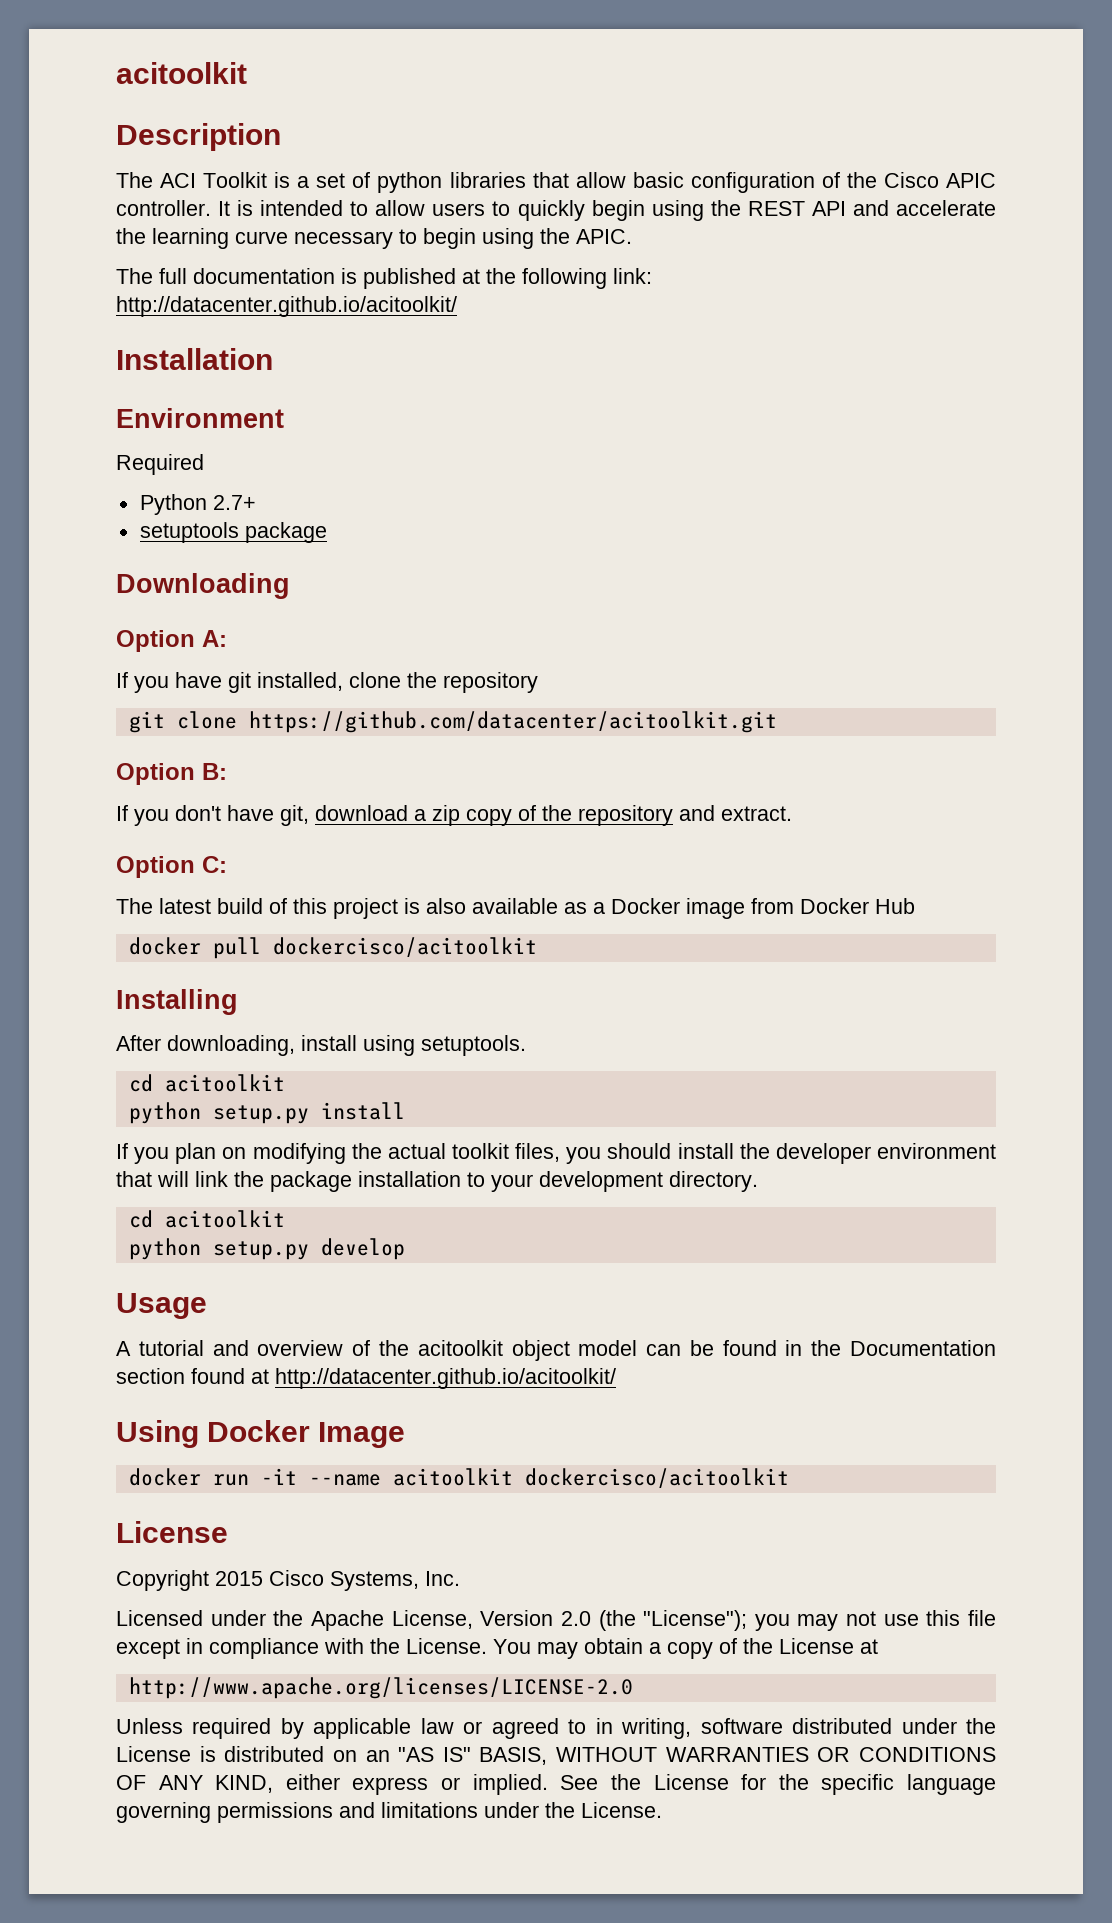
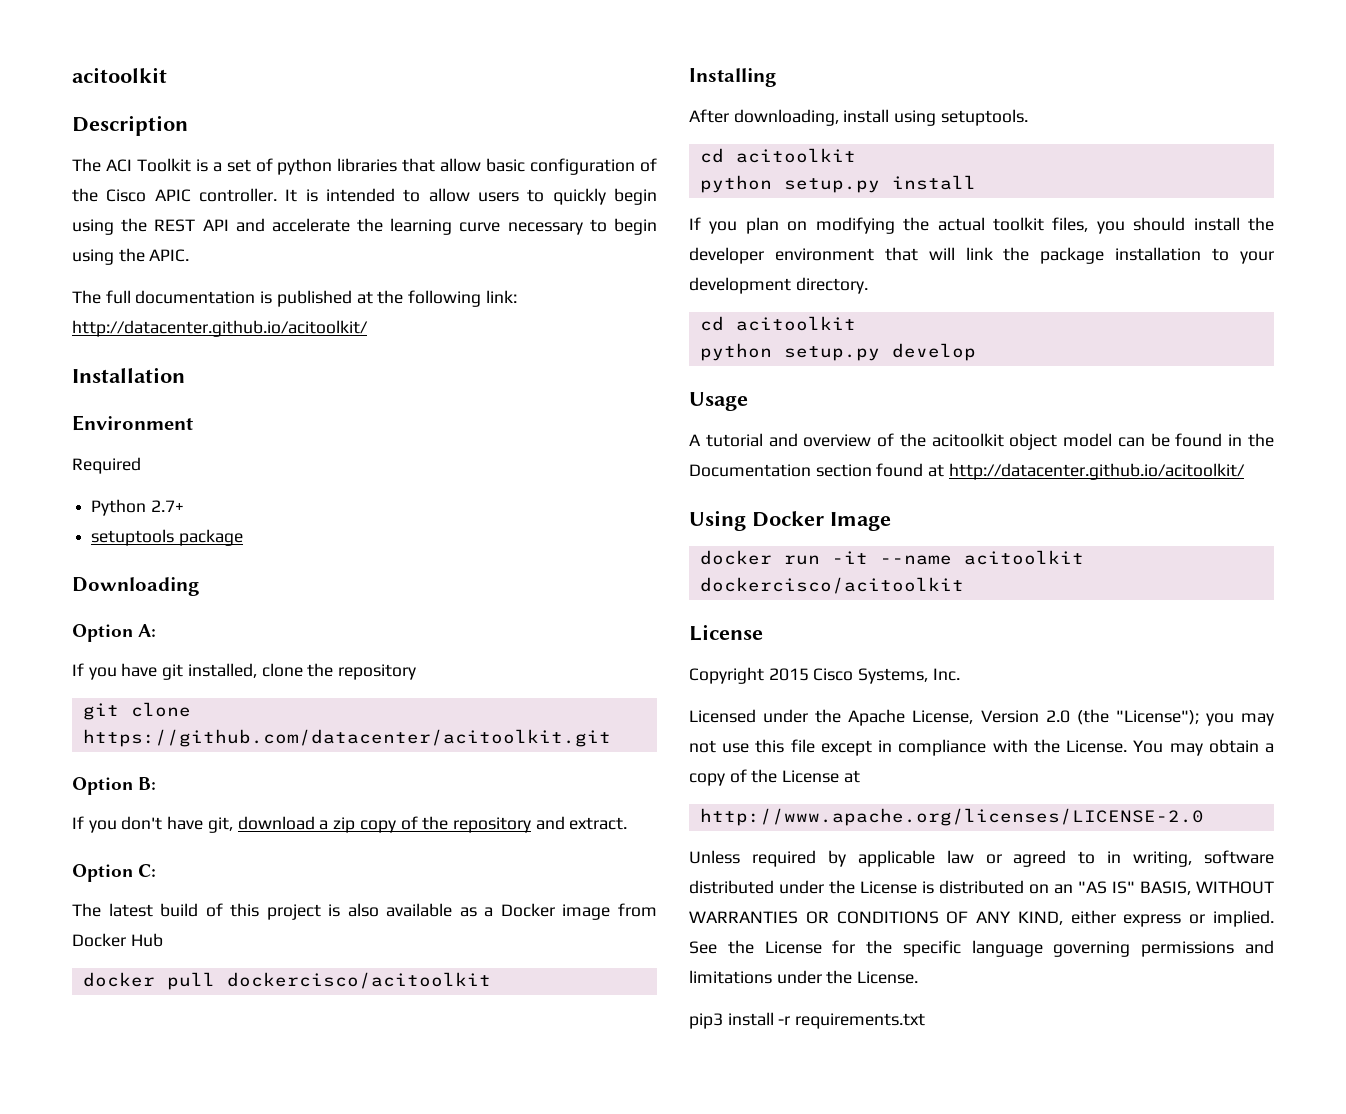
+ pip3 install -r requirements.txt

